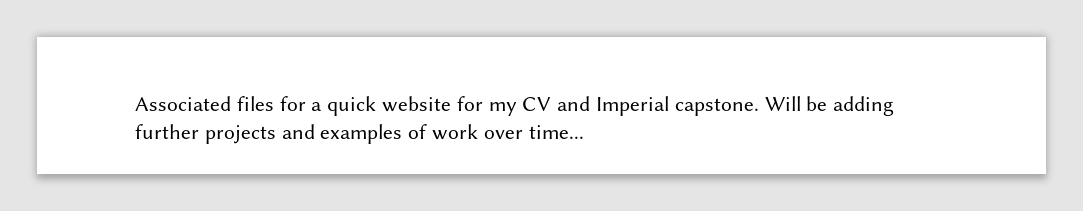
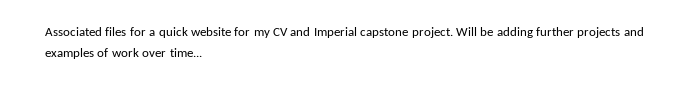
- Associated files for a quick website for my CV and Imperial capstone.
+ Associated files for a quick website for my CV and Imperial capstone project.

